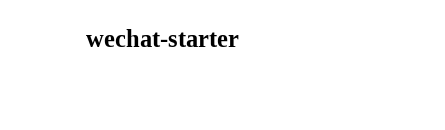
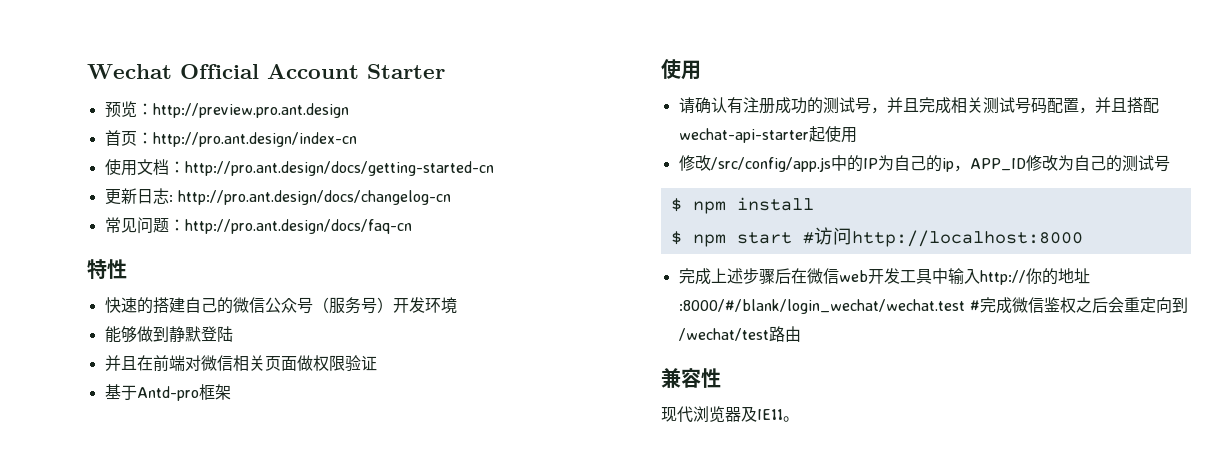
- wechat-starter
+ Wechat Official Account Starter
+ 预览：http://preview.pro.ant.design
+ 首页：http://pro.ant.design/index-cn
+ 使用文档：http://pro.ant.design/docs/getting-started-cn
+ 更新日志: http://pro.ant.design/docs/changelog-cn
+ 常见问题：http://pro.ant.design/docs/faq-cn
+ 特性
+ 快速的搭建自己的微信公众号（服务号）开发环境
+ 能够做到静默登陆
+ 并且在前端对微信相关页面做权限验证
+ 基于Antd-pro框架
+ 使用
+ 请确认有注册成功的测试号，并且完成相关测试号码配置，并且搭配wechat-api-starter起使用
+ 修改/src/config/app.js中的IP为自己的ip，APP_ID修改为自己的测试号
+ $ npm install
+ $ npm start #访问http://localhost:8000
+ 完成上述步骤后在微信web开发工具中输入http://你的地址:8000/#/blank/login_wechat/wechat.test #完成微信鉴权之后会重定向到/wechat/test路由
+ 兼容性
+ 现代浏览器及IE11。

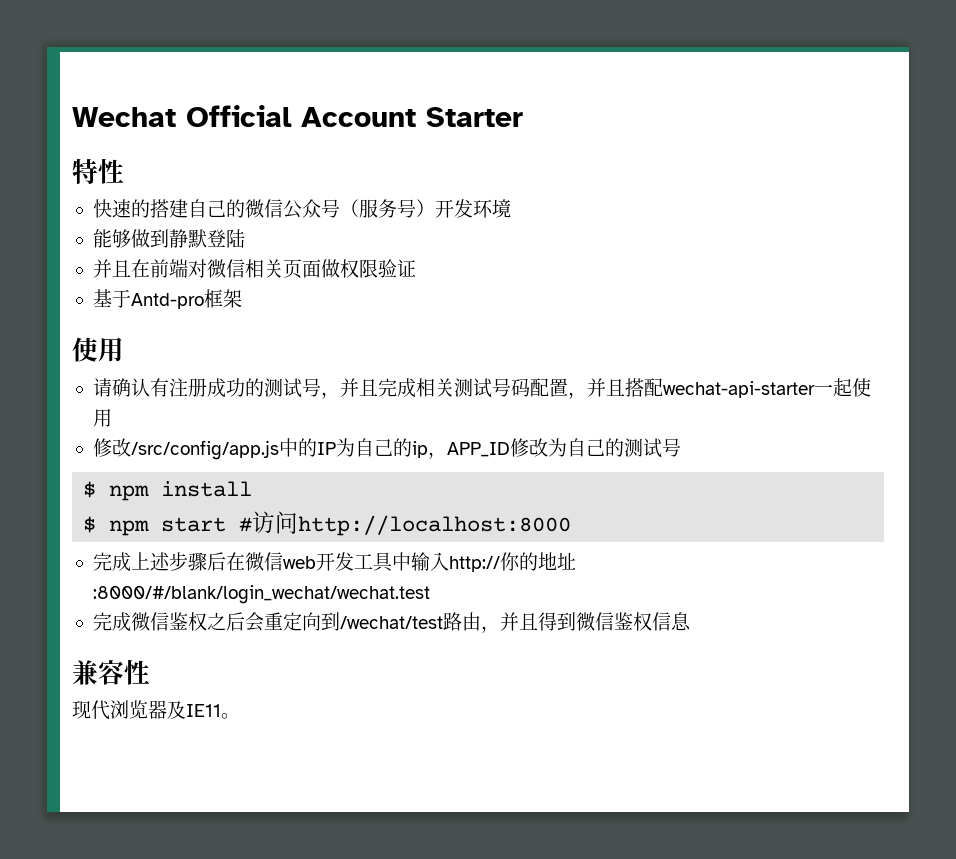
- 预览：http://preview.pro.ant.design
- 首页：http://pro.ant.design/index-cn
- 使用文档：http://pro.ant.design/docs/getting-started-cn
- 更新日志: http://pro.ant.design/docs/changelog-cn
- 常见问题：http://pro.ant.design/docs/faq-cn
- 请确认有注册成功的测试号，并且完成相关测试号码配置，并且搭配wechat-api-starter起使用
+ 请确认有注册成功的测试号，并且完成相关测试号码配置，并且搭配wechat-api-starter一起使用
- 完成上述步骤后在微信web开发工具中输入http://你的地址:8000/#/blank/login_wechat/wechat.test #完成微信鉴权之后会重定向到/wechat/test路由
+ 完成上述步骤后在微信web开发工具中输入http://你的地址:8000/#/blank/login_wechat/wechat.test
+ 完成微信鉴权之后会重定向到/wechat/test路由，并且得到微信鉴权信息

